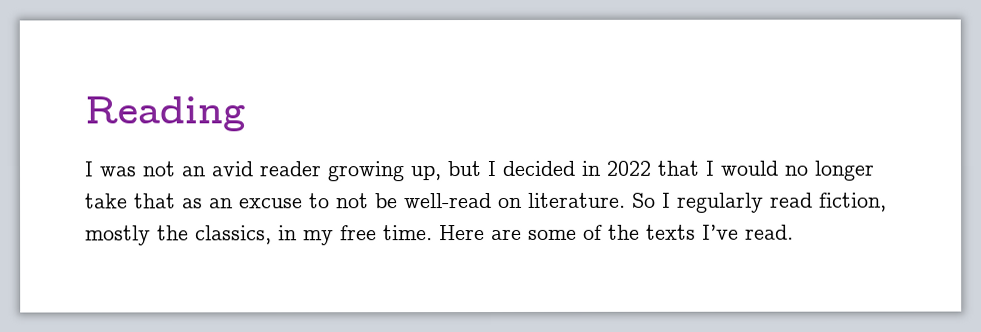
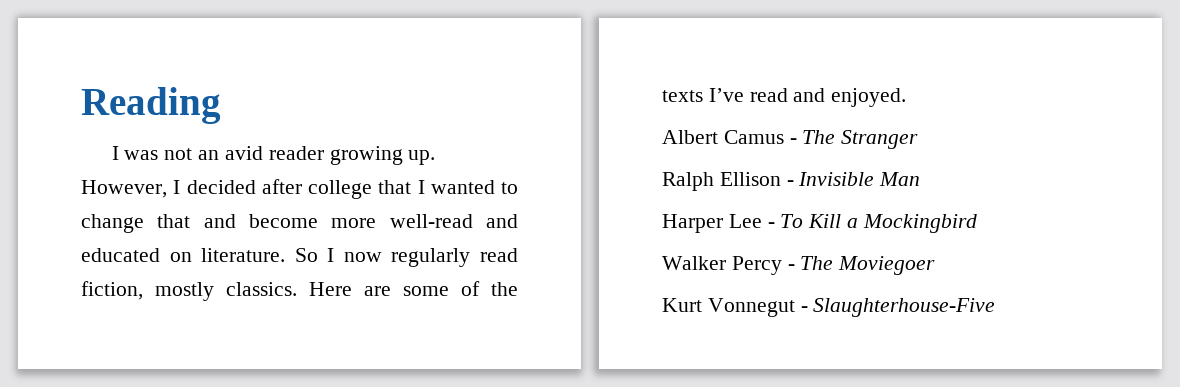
- I was not an avid reader growing up, but I decided in 2022 that I would no longer take that as an excuse to not be well-read on literature.
+ I was not an avid reader growing up. However, I decided after college that I wanted to change that and become more well-read and educated on literature.
- So I regularly read fiction, mostly the classics, in my free time.
+ So I now regularly read fiction, mostly classics.
- Here are some of the texts I’ve read.
+ Here are some of the texts I’ve read and enjoyed.
+ Albert Camus - The Stranger
+ Ralph Ellison - Invisible Man
+ Harper Lee - To Kill a Mockingbird
+ Walker Percy - The Moviegoer
+ Kurt Vonnegut - Slaughterhouse-Five

